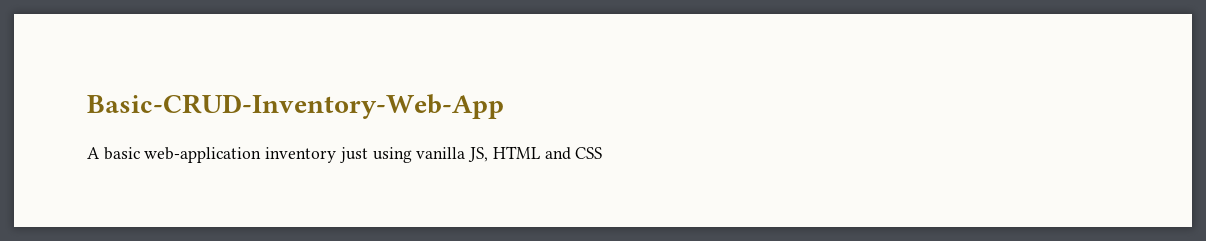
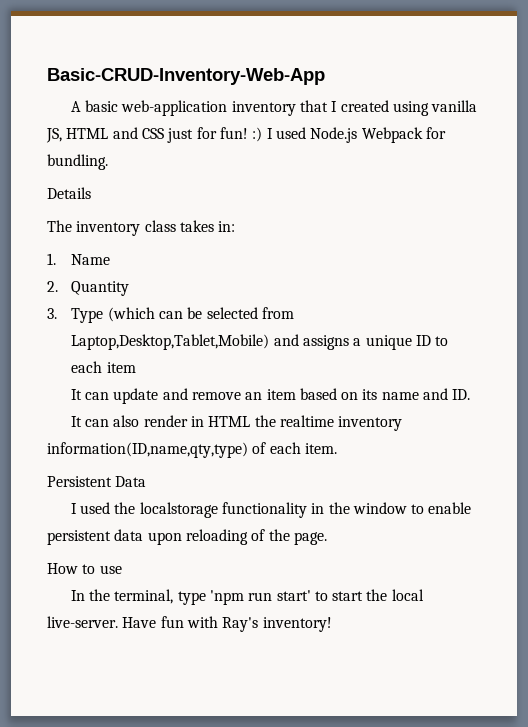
- A basic web-application inventory just using vanilla JS, HTML and CSS
+ A basic web-application inventory that I created using vanilla JS, HTML and CSS just for fun! :) I used Node.js Webpack for bundling.
+ Details
+ The inventory class takes in:
+ 1. Name
+ 2. Quantity
+ 3. Type (which can be selected from Laptop,Desktop,Tablet,Mobile) and assigns a unique ID to each item
+ It can update and remove an item based on its name and ID.
+ It can also render in HTML the realtime inventory information(ID,name,qty,type) of each item.
+ Persistent Data
+ I used the localstorage functionality in the window to enable persistent data upon reloading of the page.
+ How to use
+ In the terminal, type 'npm run start' to start the local live-server. Have fun with Ray's inventory!

